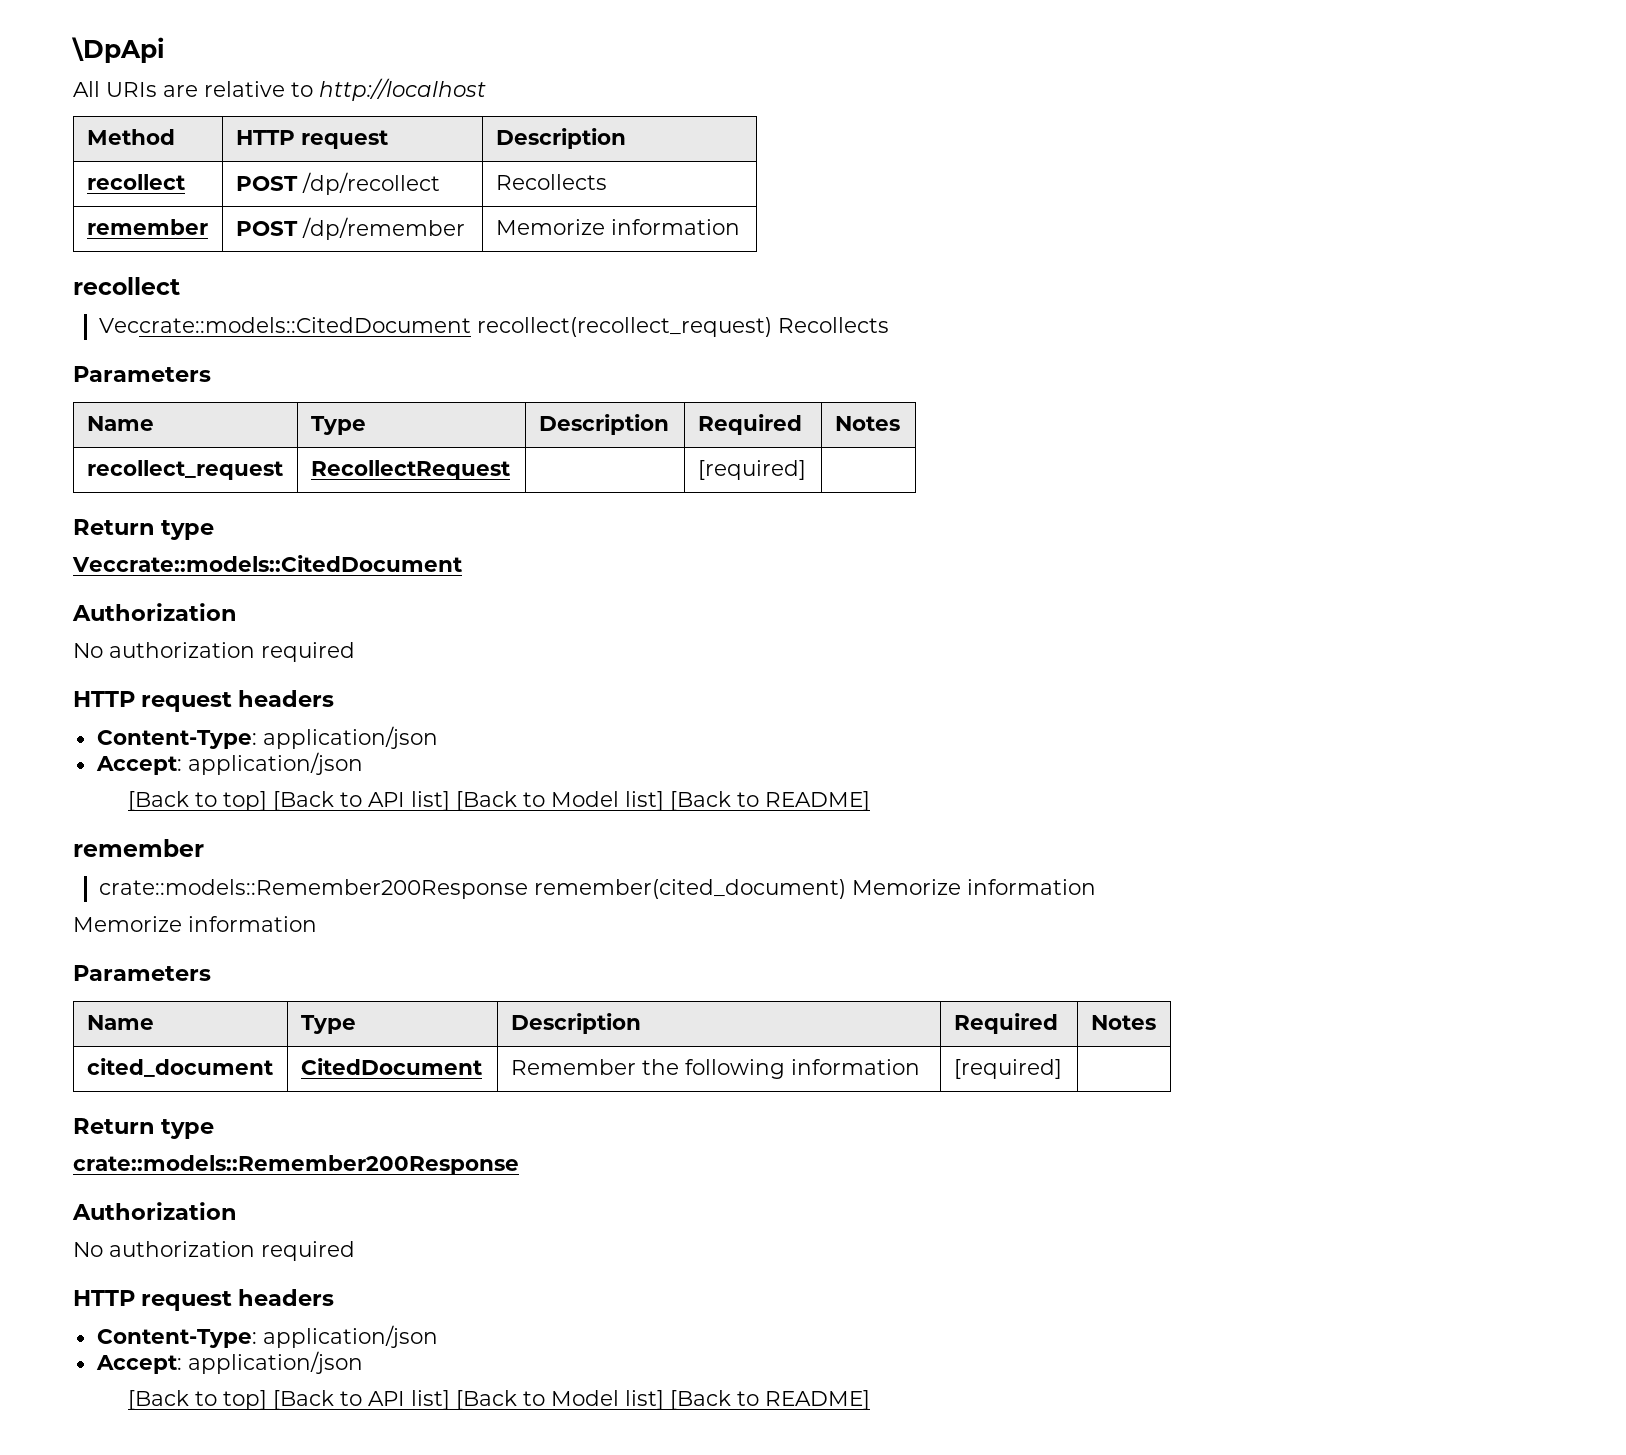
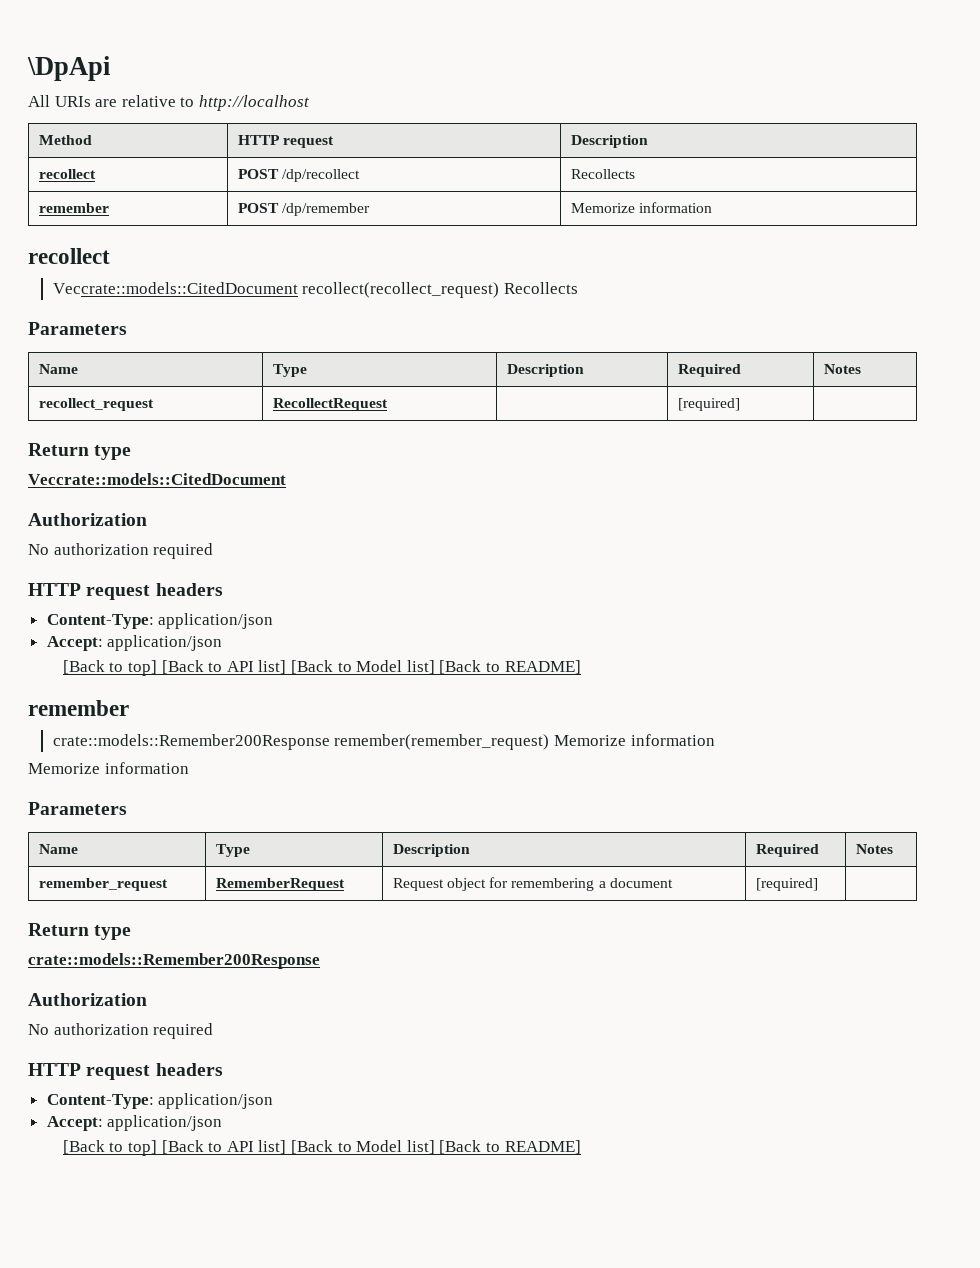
- crate::models::Remember200Response remember(cited_document) Memorize information
+ crate::models::Remember200Response remember(remember_request) Memorize information
- cited_document | CitedDocument | Remember the following information | [required] |
+ remember_request | RememberRequest | Request object for remembering a document | [required] |

